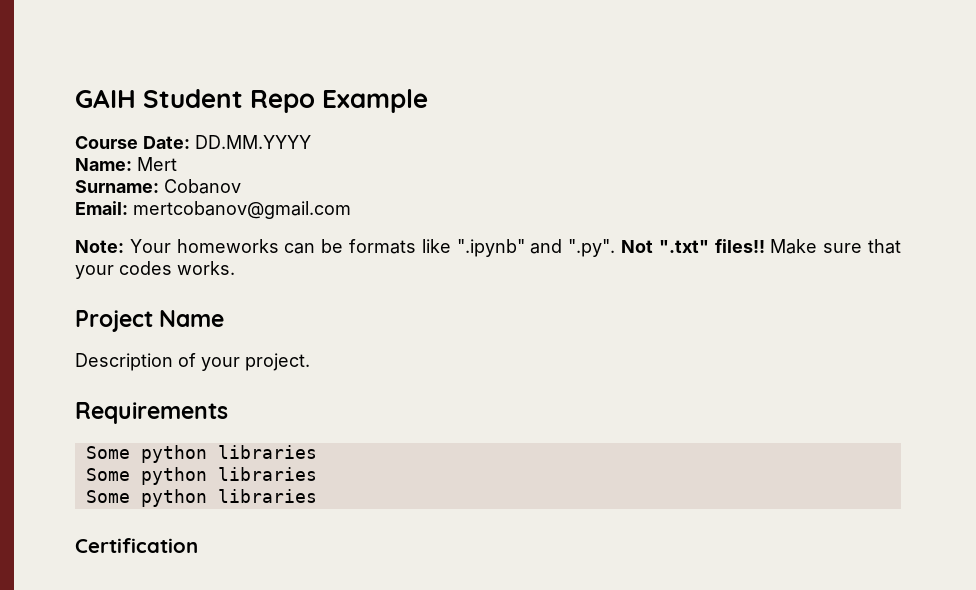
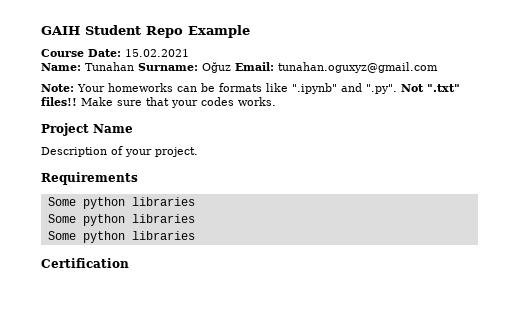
- Course Date: DD.MM.YYYY
+ Course Date: 15.02.2021
- Name: Mert
- Surname: Cobanov
- Email: mertcobanov@gmail.com
+ Name: Tunahan Surname: Oğuz Email: tunahan.oguxyz@gmail.com

